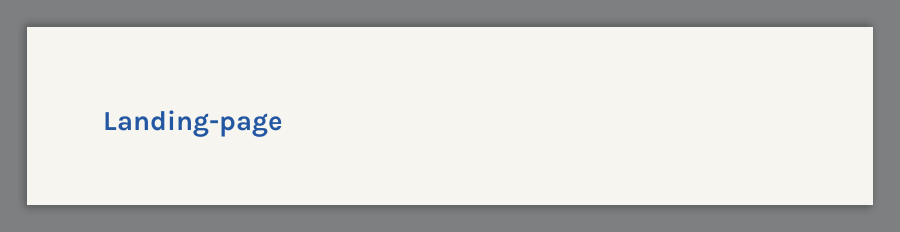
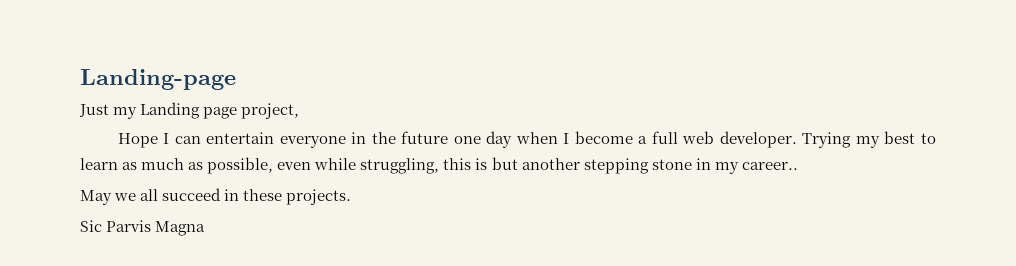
+ Just my Landing page project,
+ Hope I can entertain everyone in the future one day when I become a full web developer. Trying my best to learn as much as possible, even while struggling, this is but another stepping stone in my career..
+ May we all succeed in these projects.
+ Sic Parvis Magna

